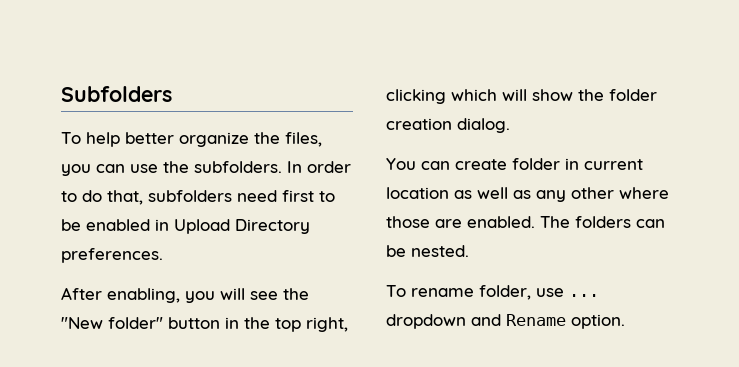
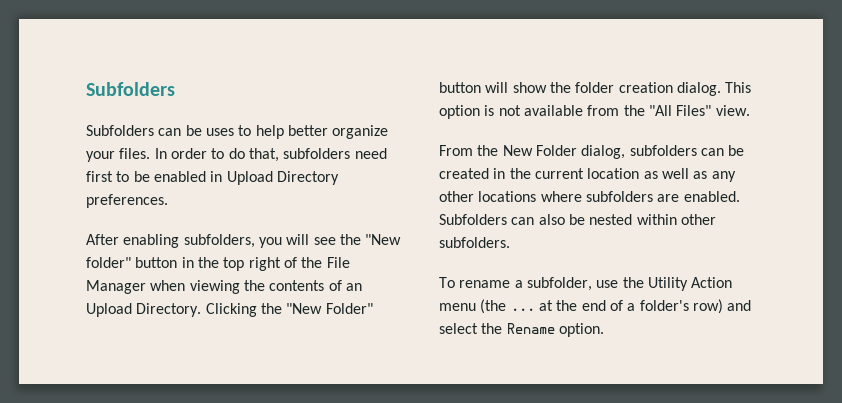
- To help better organize the files, you can use the subfolders.
+ Subfolders can be uses to help better organize your files.
- After enabling, you will see the "New folder" button in the top right, clicking which will show the folder creation dialog.
- You can create folder in current location as well as any other where those are enabled. The folders can be nested.
- To rename folder, use ... dropdown and Rename option.
+ After enabling subfolders, you will see the "New folder" button in the top right of the File Manager when viewing the contents of an Upload Directory. Clicking the "New Folder" button will show the folder creation dialog. This option is not available from the "All Files" view.
+ From the New Folder dialog, subfolders can be created in the current location as well as any other locations where subfolders are enabled. Subfolders can also be nested within other subfolders.
+ To rename a subfolder, use the Utility Action menu (the ... at the end of a folder's row) and select the Rename option.

